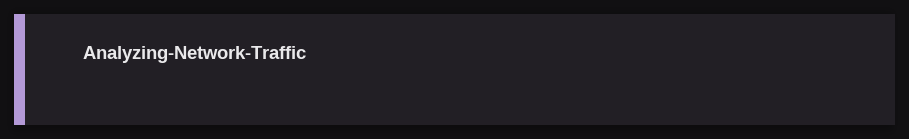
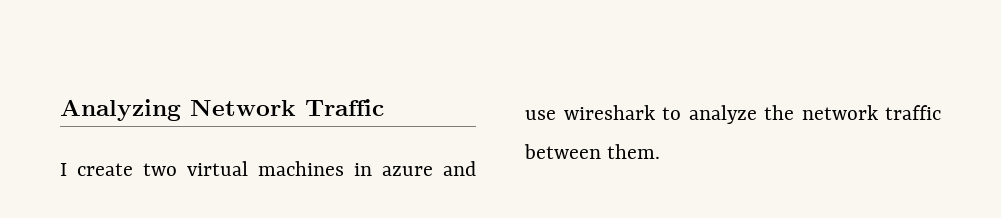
- Analyzing-Network-Traffic
+ Analyzing Network Traffic
+ I create two virtual machines in azure and use wireshark to analyze the network traffic between them.

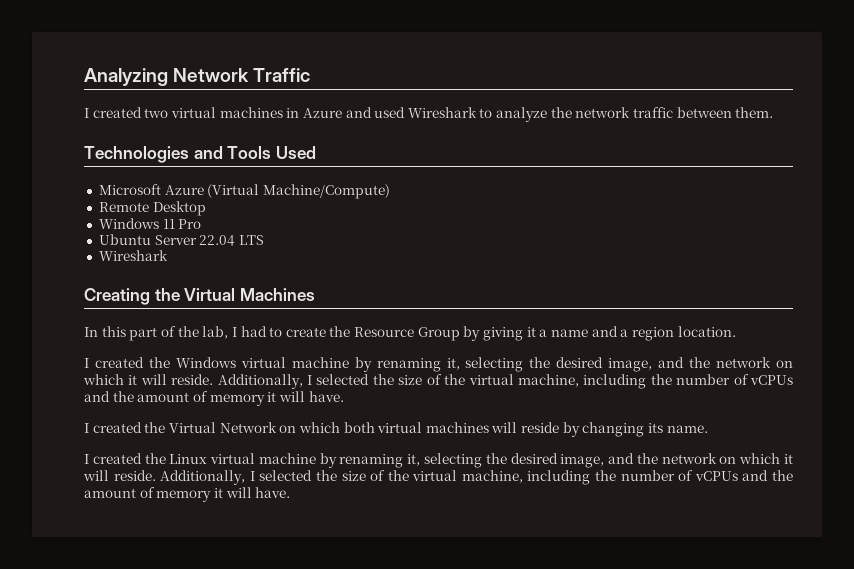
- I create two virtual machines in azure and use wireshark to analyze the network traffic between them.
+ I created two virtual machines in Azure and used Wireshark to analyze the network traffic between them.
+ Technologies and Tools Used
+ Microsoft Azure (Virtual Machine/Compute)
+ Remote Desktop
+ Windows 11 Pro
+ Ubuntu Server 22.04 LTS
+ Wireshark
+ Creating the Virtual Machines
+ In this part of the lab, I had to create the Resource Group by giving it a name and a region location.
+ I created the Windows virtual machine by renaming it, selecting the desired image, and the network on which it will reside. Additionally, I selected the size of the virtual machine, including the number of vCPUs and the amount of memory it will have.
+ I created the Virtual Network on which both virtual machines will reside by changing its name.
+ I created the Linux virtual machine by renaming it, selecting the desired image, and the network on which it will reside. Additionally, I selected the size of the virtual machine, including the number of vCPUs and the amount of memory it will have.

